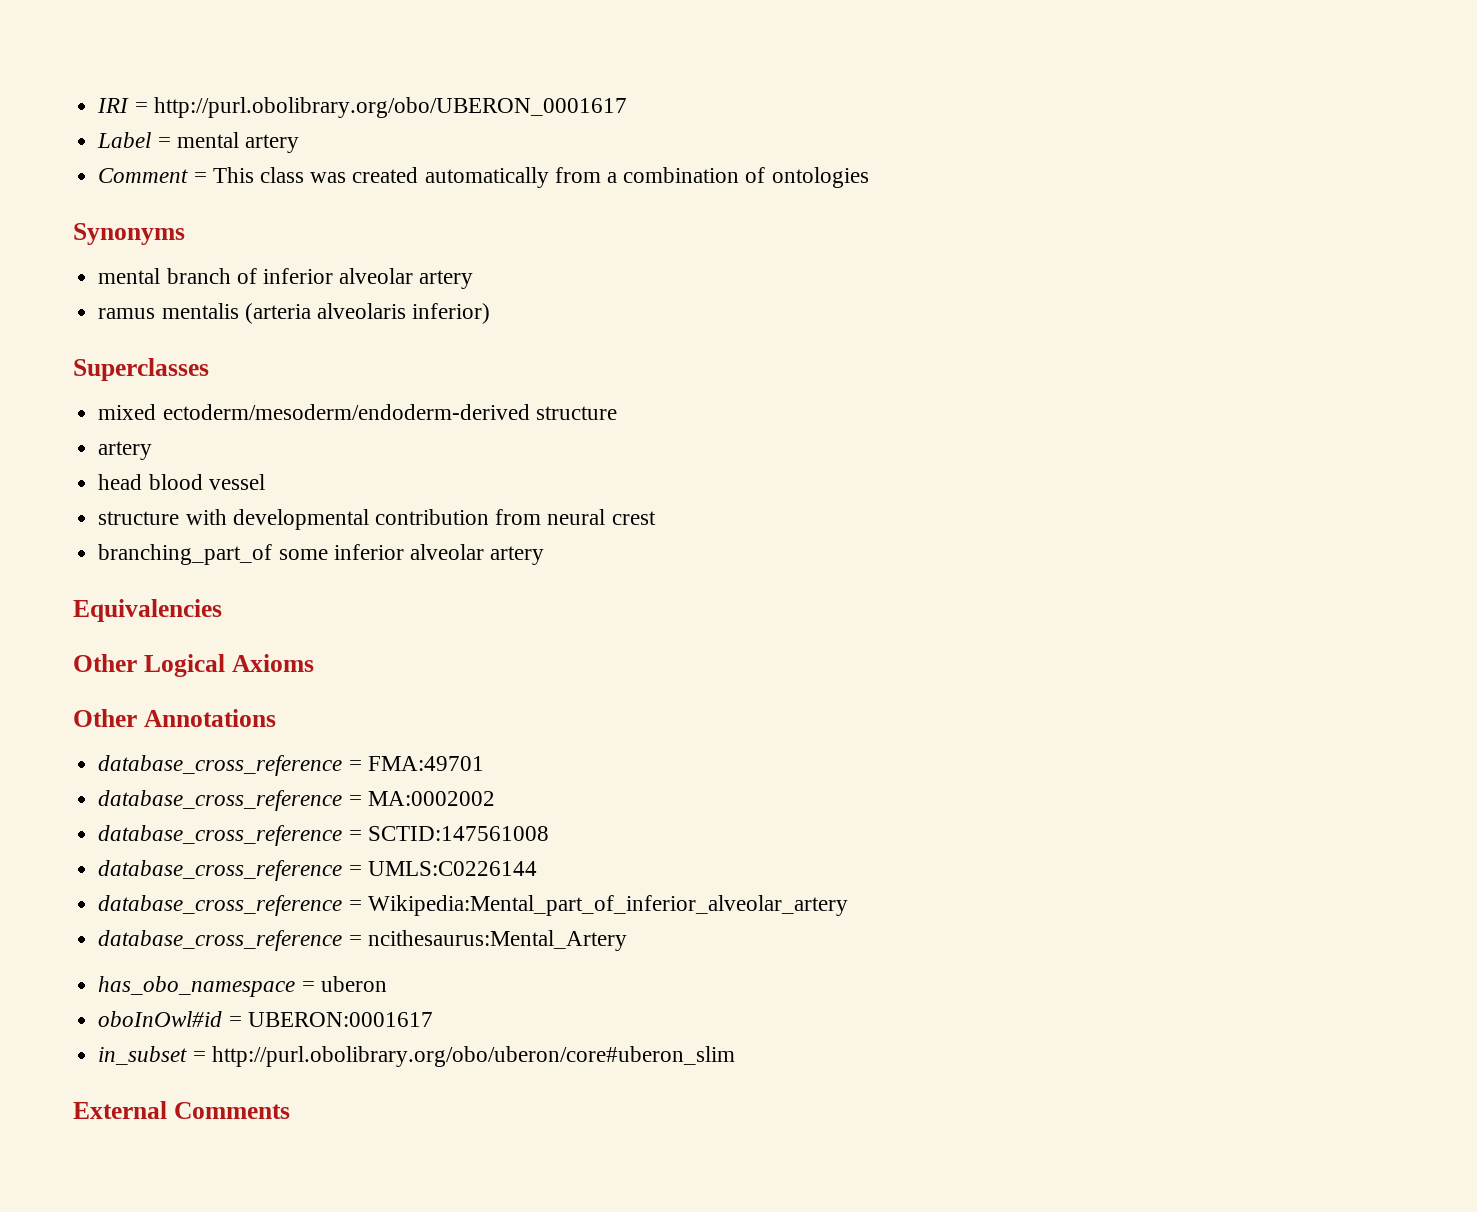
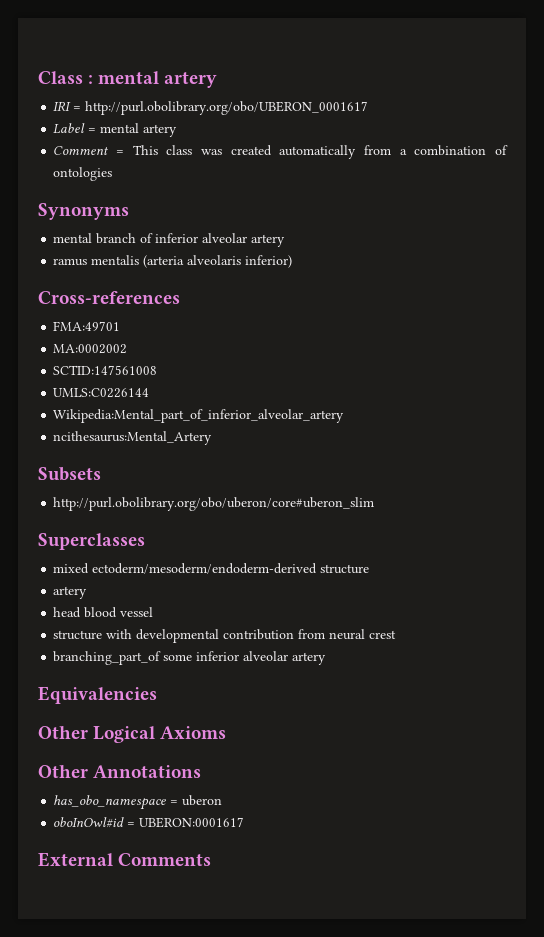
+ Class : mental artery
+ Cross-references
+ FMA:49701
+ MA:0002002
+ SCTID:147561008
+ UMLS:C0226144
+ Wikipedia:Mental_part_of_inferior_alveolar_artery
+ ncithesaurus:Mental_Artery
+ Subsets
+ http://purl.obolibrary.org/obo/uberon/core#uberon_slim
- database_cross_reference = FMA:49701
- database_cross_reference = MA:0002002
- database_cross_reference = SCTID:147561008
- database_cross_reference = UMLS:C0226144
- database_cross_reference = Wikipedia:Mental_part_of_inferior_alveolar_artery
- database_cross_reference = ncithesaurus:Mental_Artery
- in_subset = http://purl.obolibrary.org/obo/uberon/core#uberon_slim

